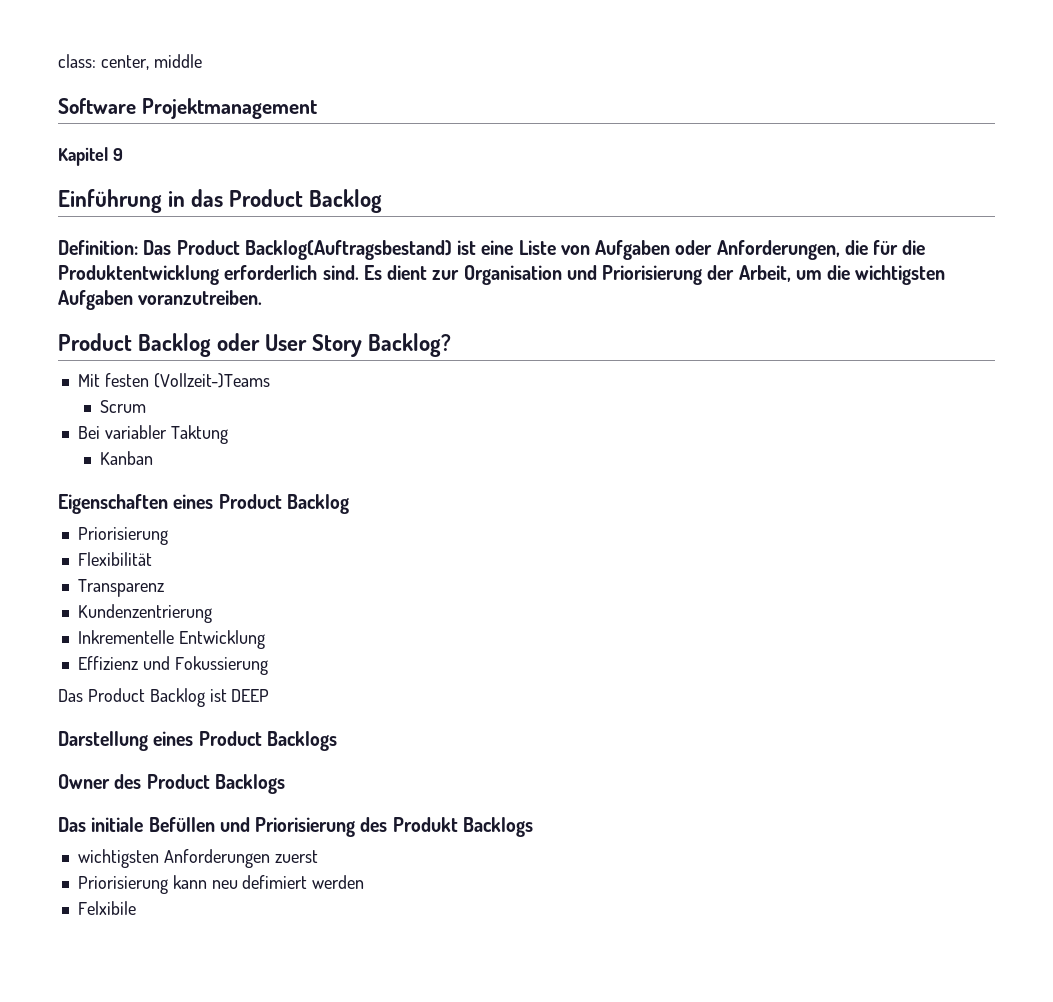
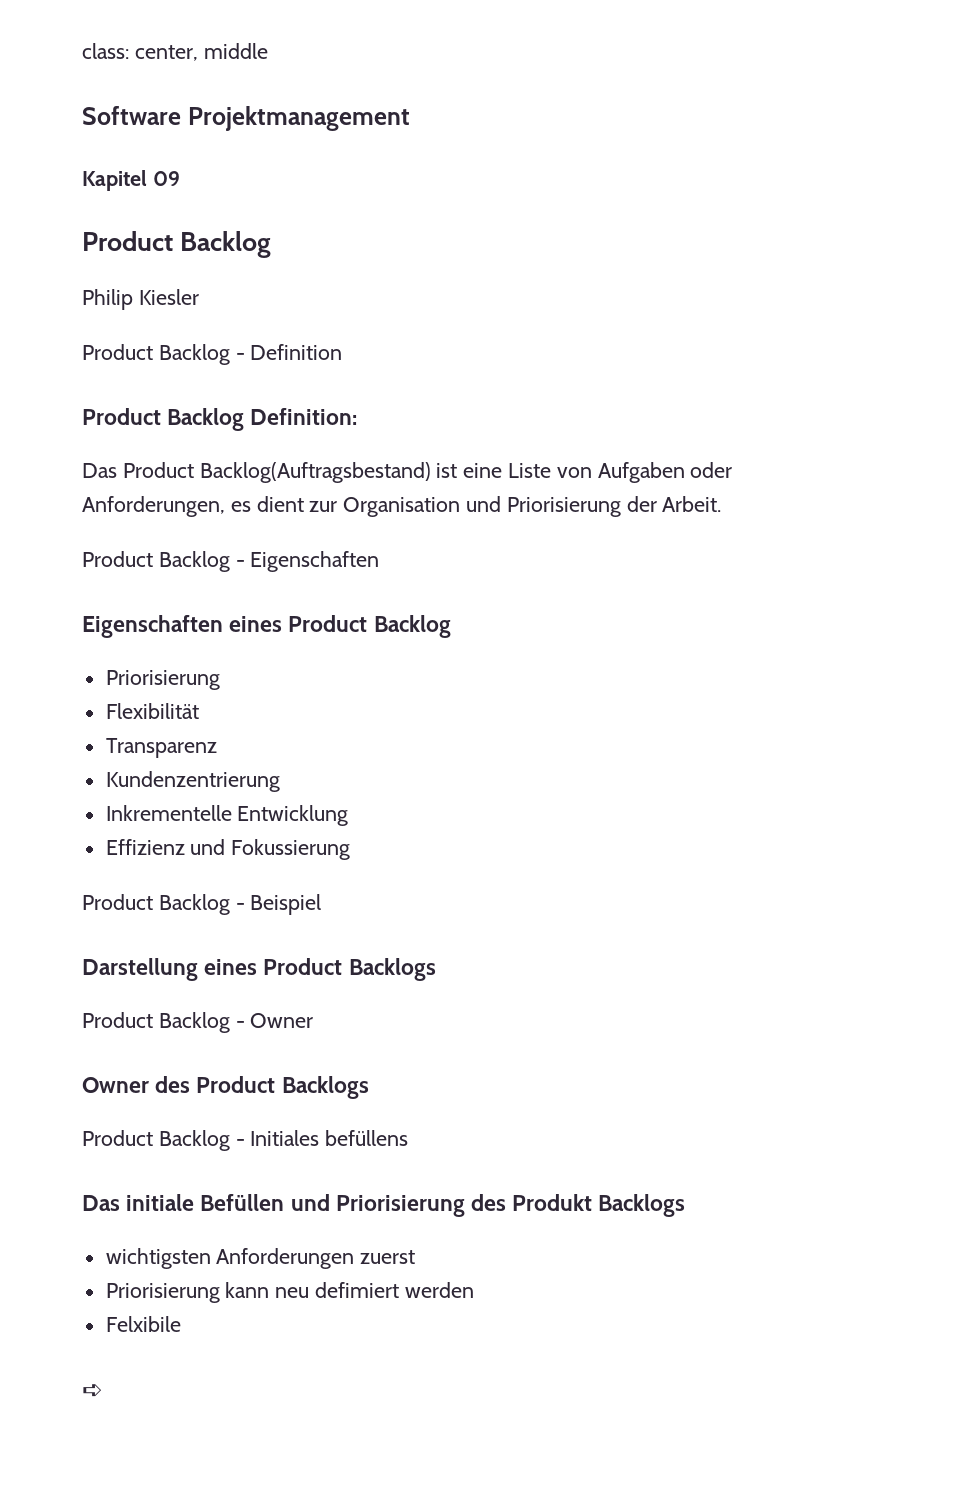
- Kapitel 9
- Einführung in das Product Backlog
- Definition: Das Product Backlog(Auftragsbestand) ist eine Liste von Aufgaben oder Anforderungen, die für die Produktentwicklung erforderlich sind. Es dient zur Organisation und Priorisierung der Arbeit, um die wichtigsten Aufgaben voranzutreiben.
- Product Backlog oder User Story Backlog?
- Mit festen (Vollzeit-)Teams
- Scrum
- Bei variabler Taktung
- Kanban
+ Kapitel 09
+ Product Backlog
+ Philip Kiesler
+ Product Backlog - Definition
+ Product Backlog Definition:
+ Das Product Backlog(Auftragsbestand) ist eine Liste von Aufgaben oder Anforderungen, es dient zur Organisation und Priorisierung der Arbeit.
+ Product Backlog - Eigenschaften
- Das Product Backlog ist DEEP
+ Product Backlog - Beispiel
+ Product Backlog - Owner
+ Product Backlog - Initiales befüllens
+ ➪

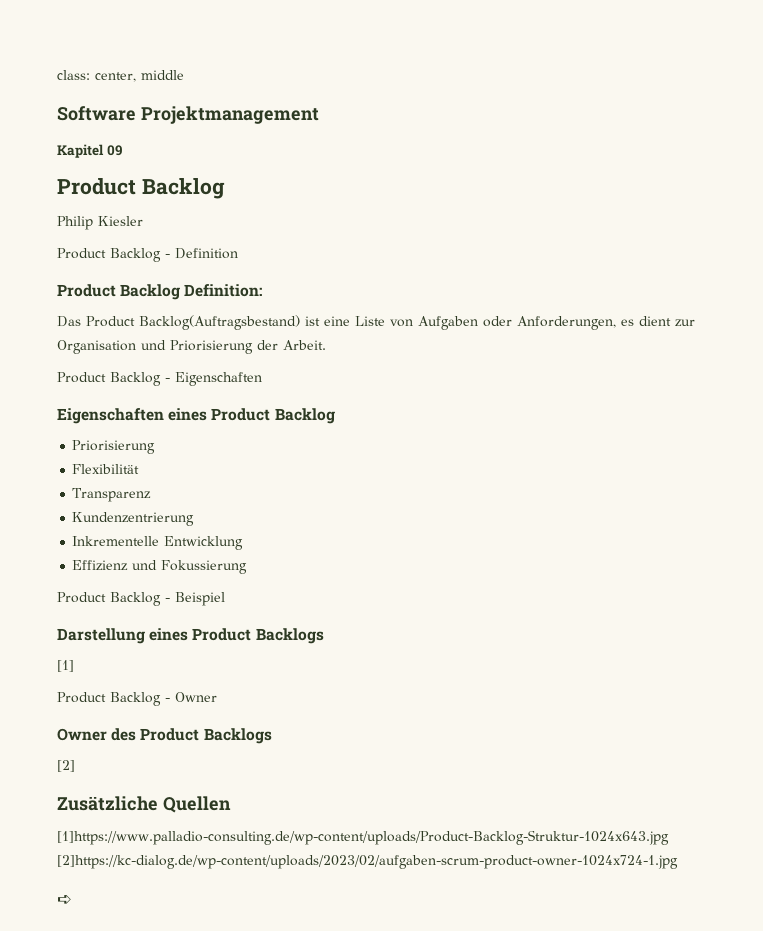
+ [1]
- Product Backlog - Initiales befüllens
- Das initiale Befüllen und Priorisierung des Produkt Backlogs
- wichtigsten Anforderungen zuerst
- Priorisierung kann neu defimiert werden
- Felxibile
+ [2]
+ Zusätzliche Quellen
+ [1]https://www.palladio-consulting.de/wp-content/uploads/Product-Backlog-Struktur-1024x643.jpg [2]https://kc-dialog.de/wp-content/uploads/2023/02/aufgaben-scrum-product-owner-1024x724-1.jpg

